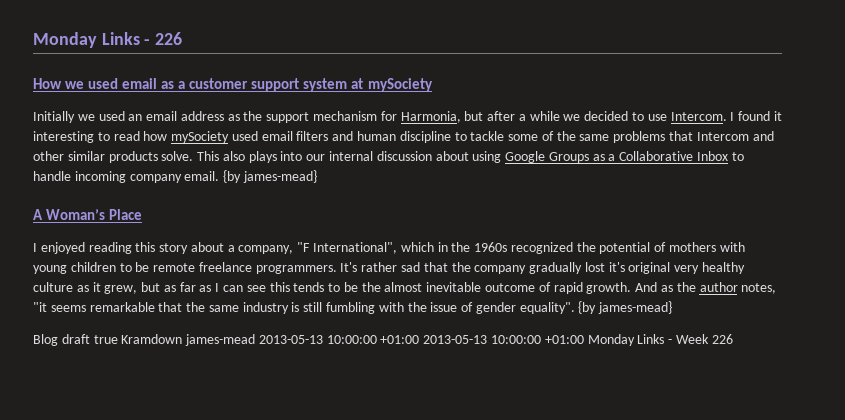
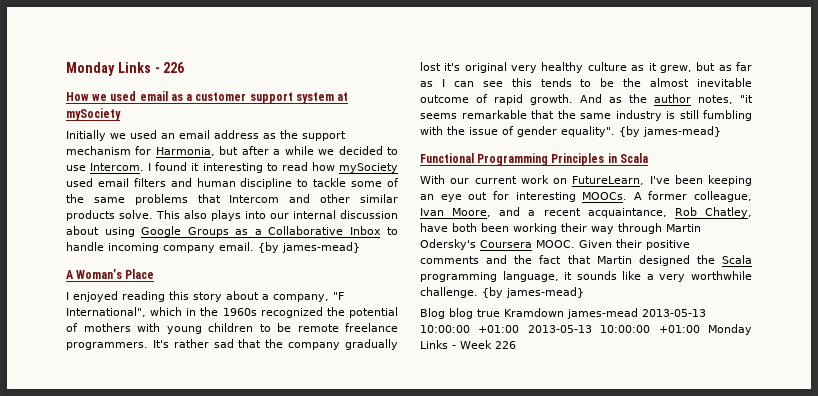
+ Functional Programming Principles in Scala
+ With our current work on FutureLearn, I've been keeping an eye out for interesting MOOCs. A former colleague, Ivan Moore, and a recent acquaintance, Rob Chatley, have both been working their way through Martin Odersky's Coursera MOOC. Given their positive comments and the fact that Martin designed the Scala programming language, it sounds like a very worthwhile challenge. {by james-mead}
- Blog draft true Kramdown james-mead 2013-05-13 10:00:00 +01:00 2013-05-13 10:00:00 +01:00 Monday Links - Week 226
+ Blog blog true Kramdown james-mead 2013-05-13 10:00:00 +01:00 2013-05-13 10:00:00 +01:00 Monday Links - Week 226

